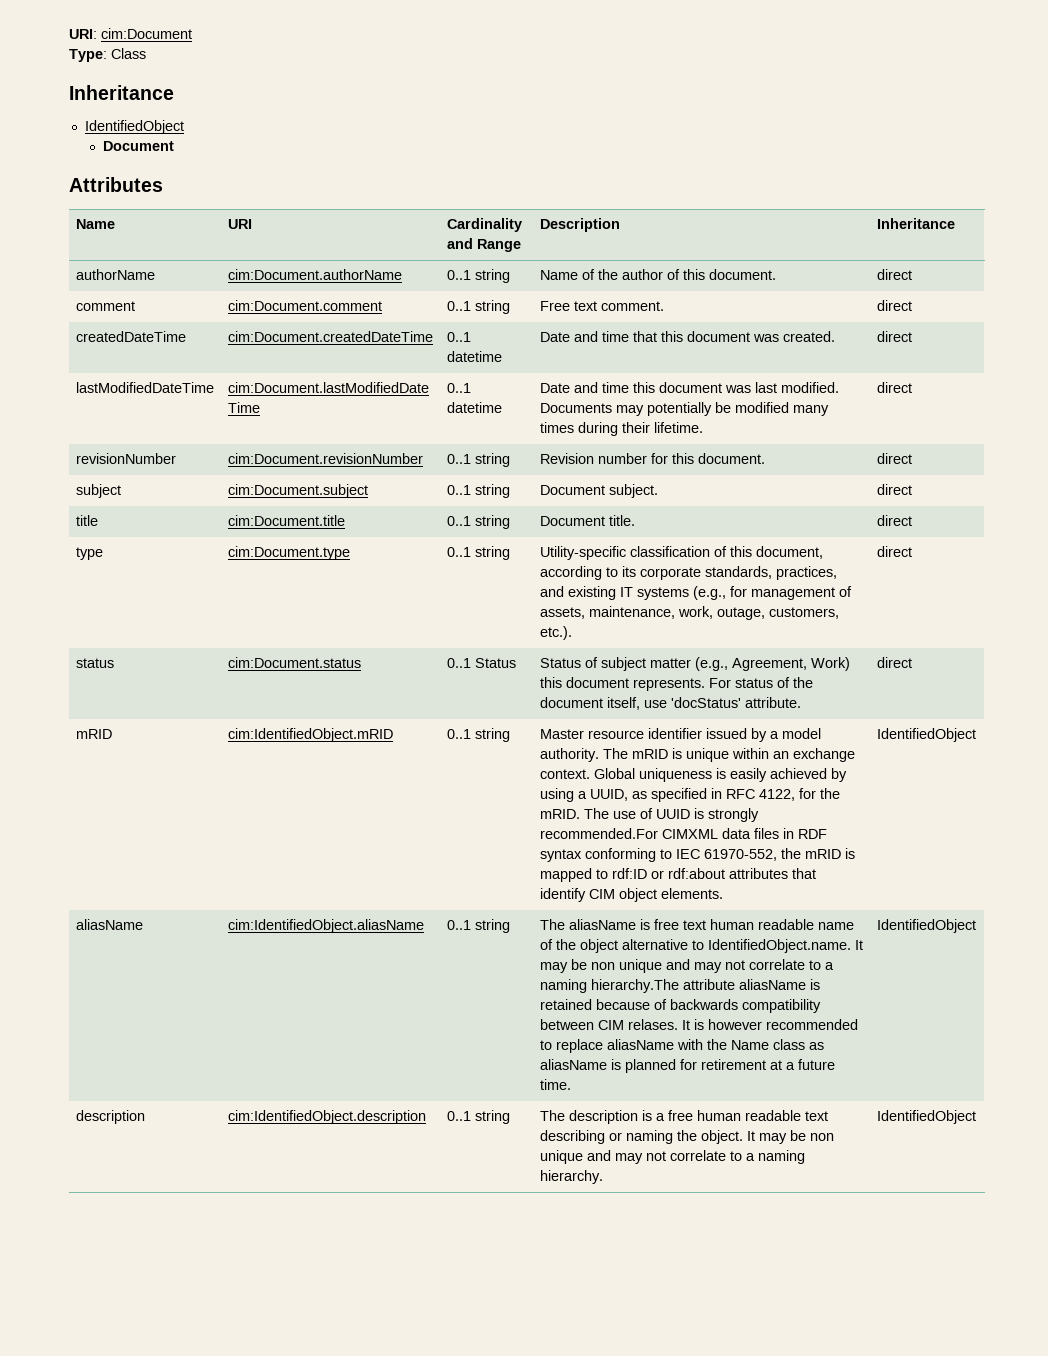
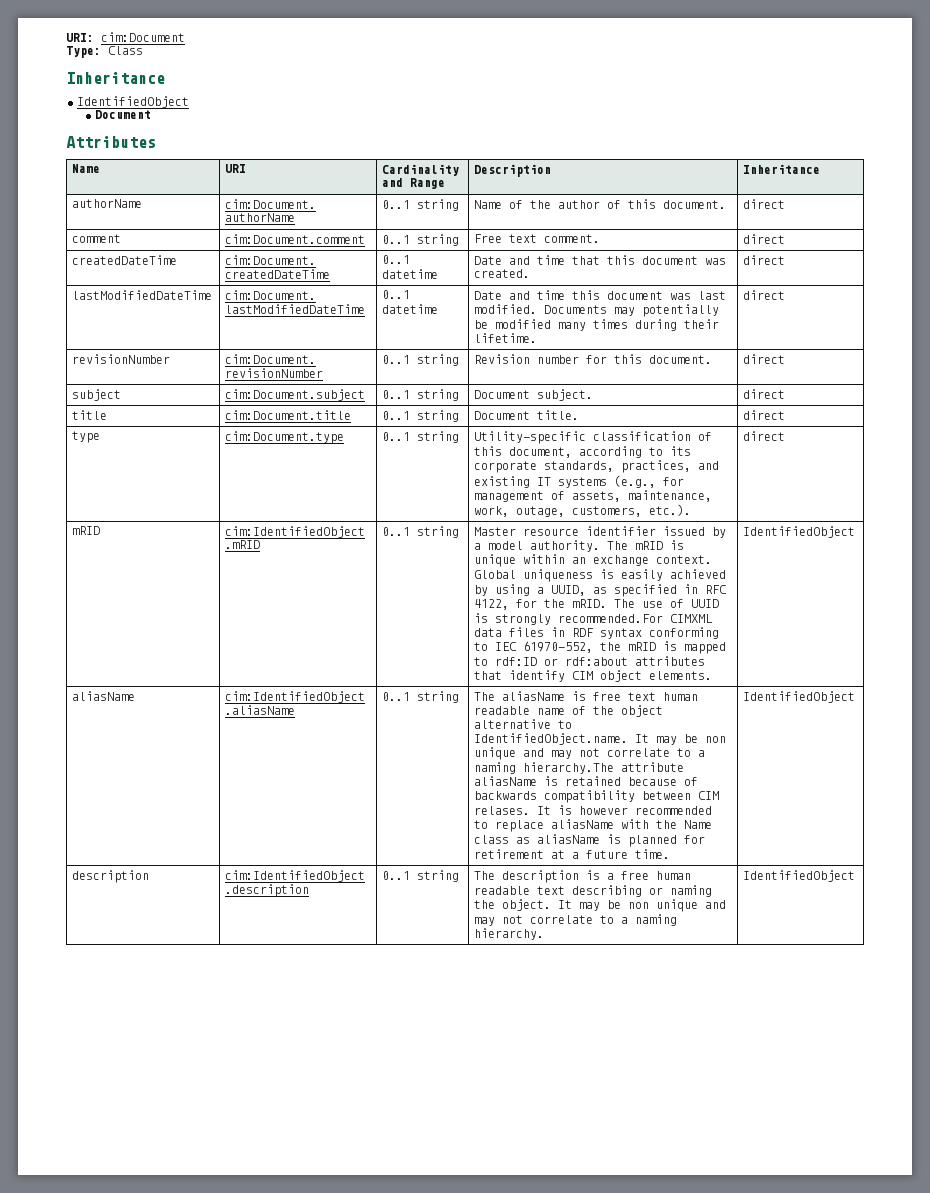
- status | cim:Document.status | 0..1 Status | Status of subject matter (e.g., Agreement, Work) this document represents. For status of the document itself, use 'docStatus' attribute. | direct

